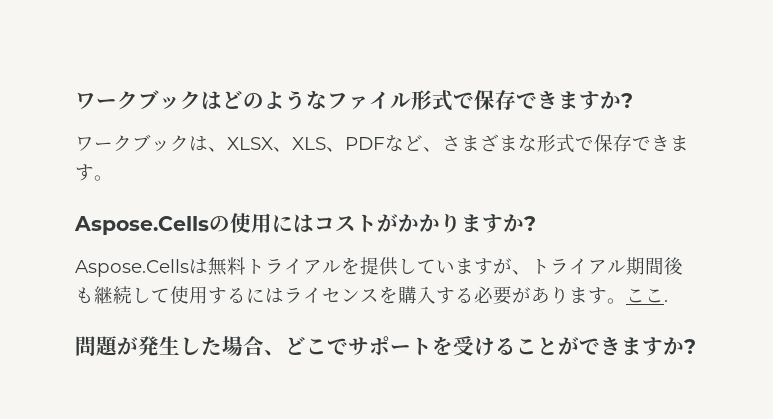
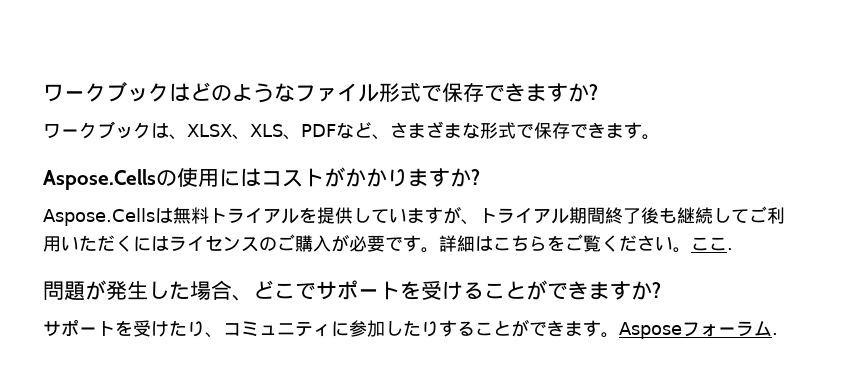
- Aspose.Cellsは無料トライアルを提供していますが、トライアル期間後も継続して使用するにはライセンスを購入する必要があります。
+ Aspose.Cellsは無料トライアルを提供していますが、トライアル期間終了後も継続してご利用いただくにはライセンスのご購入が必要です。詳細はこちらをご覧ください。
+ サポートを受けたり、コミュニティに参加したりすることができます。Asposeフォーラム.

